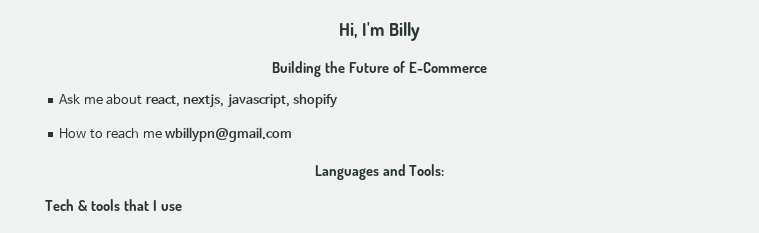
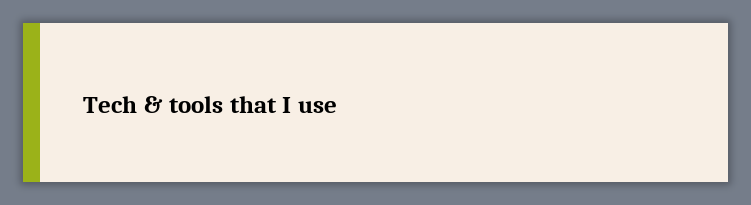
- Hi, I'm Billy
- Building the Future of E-Commerce
- Ask me about react, nextjs, javascript, shopify
- How to reach me wbillypn@gmail.com
- Languages and Tools:

